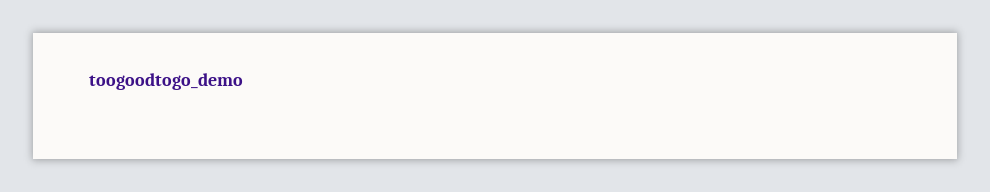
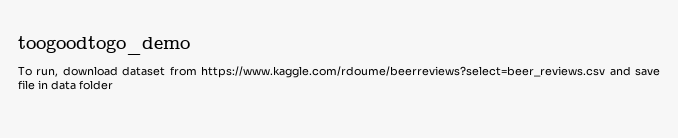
+ To run, download dataset from https://www.kaggle.com/rdoume/beerreviews?select=beer_reviews.csv and save file in data folder

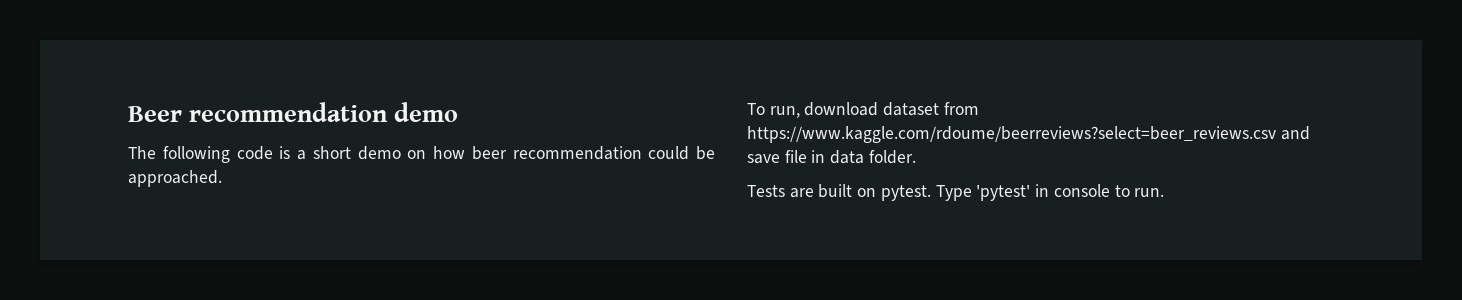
- toogoodtogo_demo
+ Beer recommendation demo
+ The following code is a short demo on how beer recommendation could be approached.
- To run, download dataset from https://www.kaggle.com/rdoume/beerreviews?select=beer_reviews.csv and save file in data folder
+ To run, download dataset from https://www.kaggle.com/rdoume/beerreviews?select=beer_reviews.csv and save file in data folder.
+ Tests are built on pytest. Type 'pytest' in console to run.

